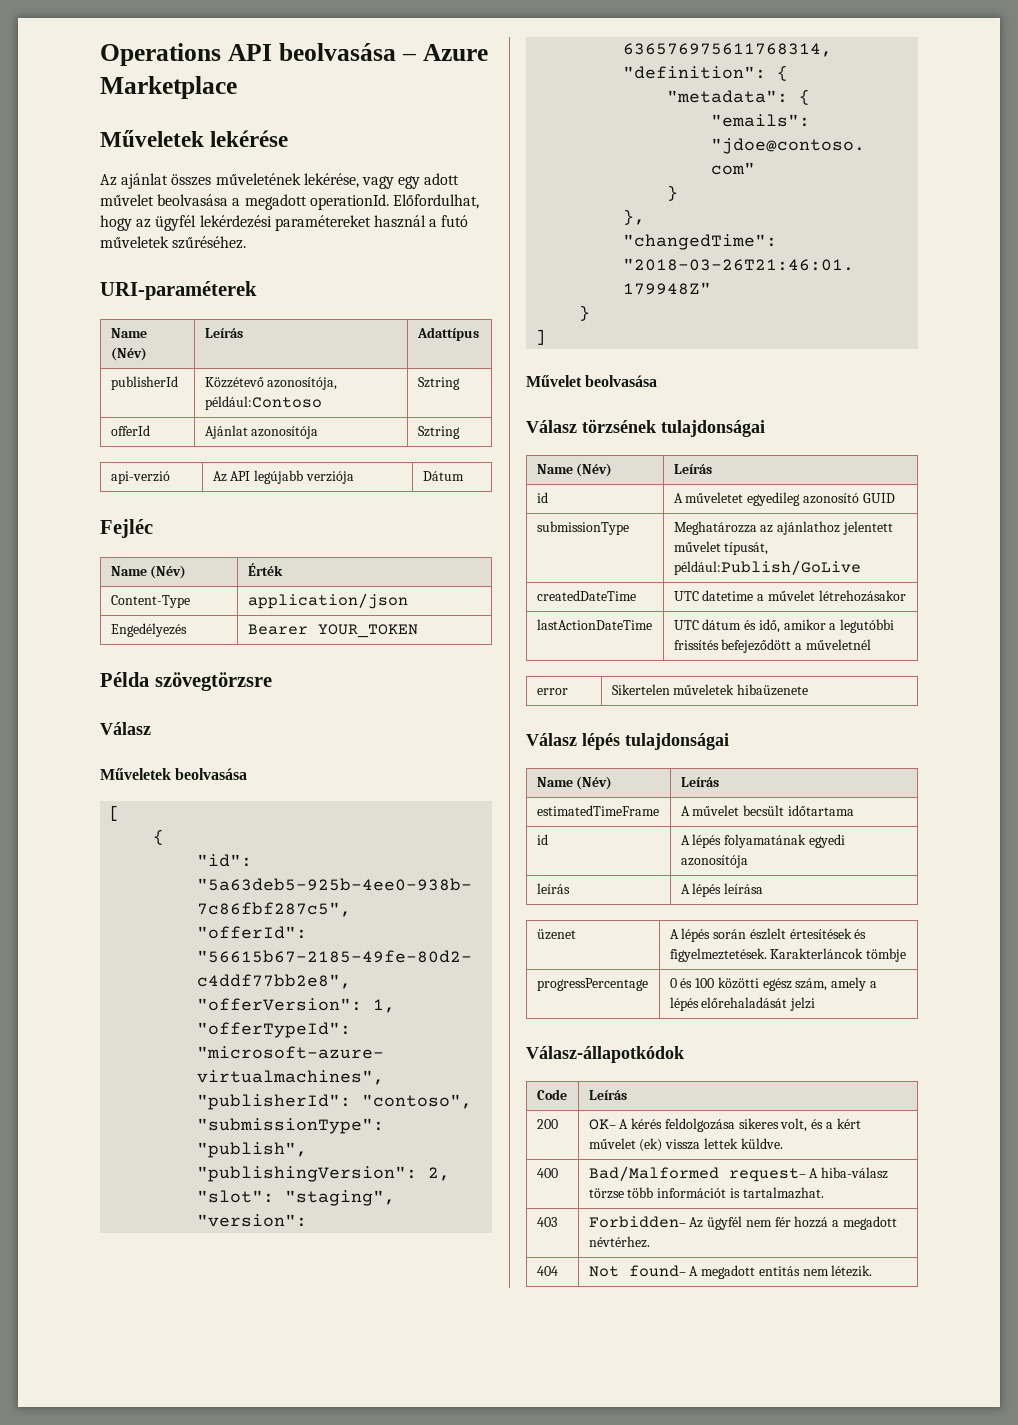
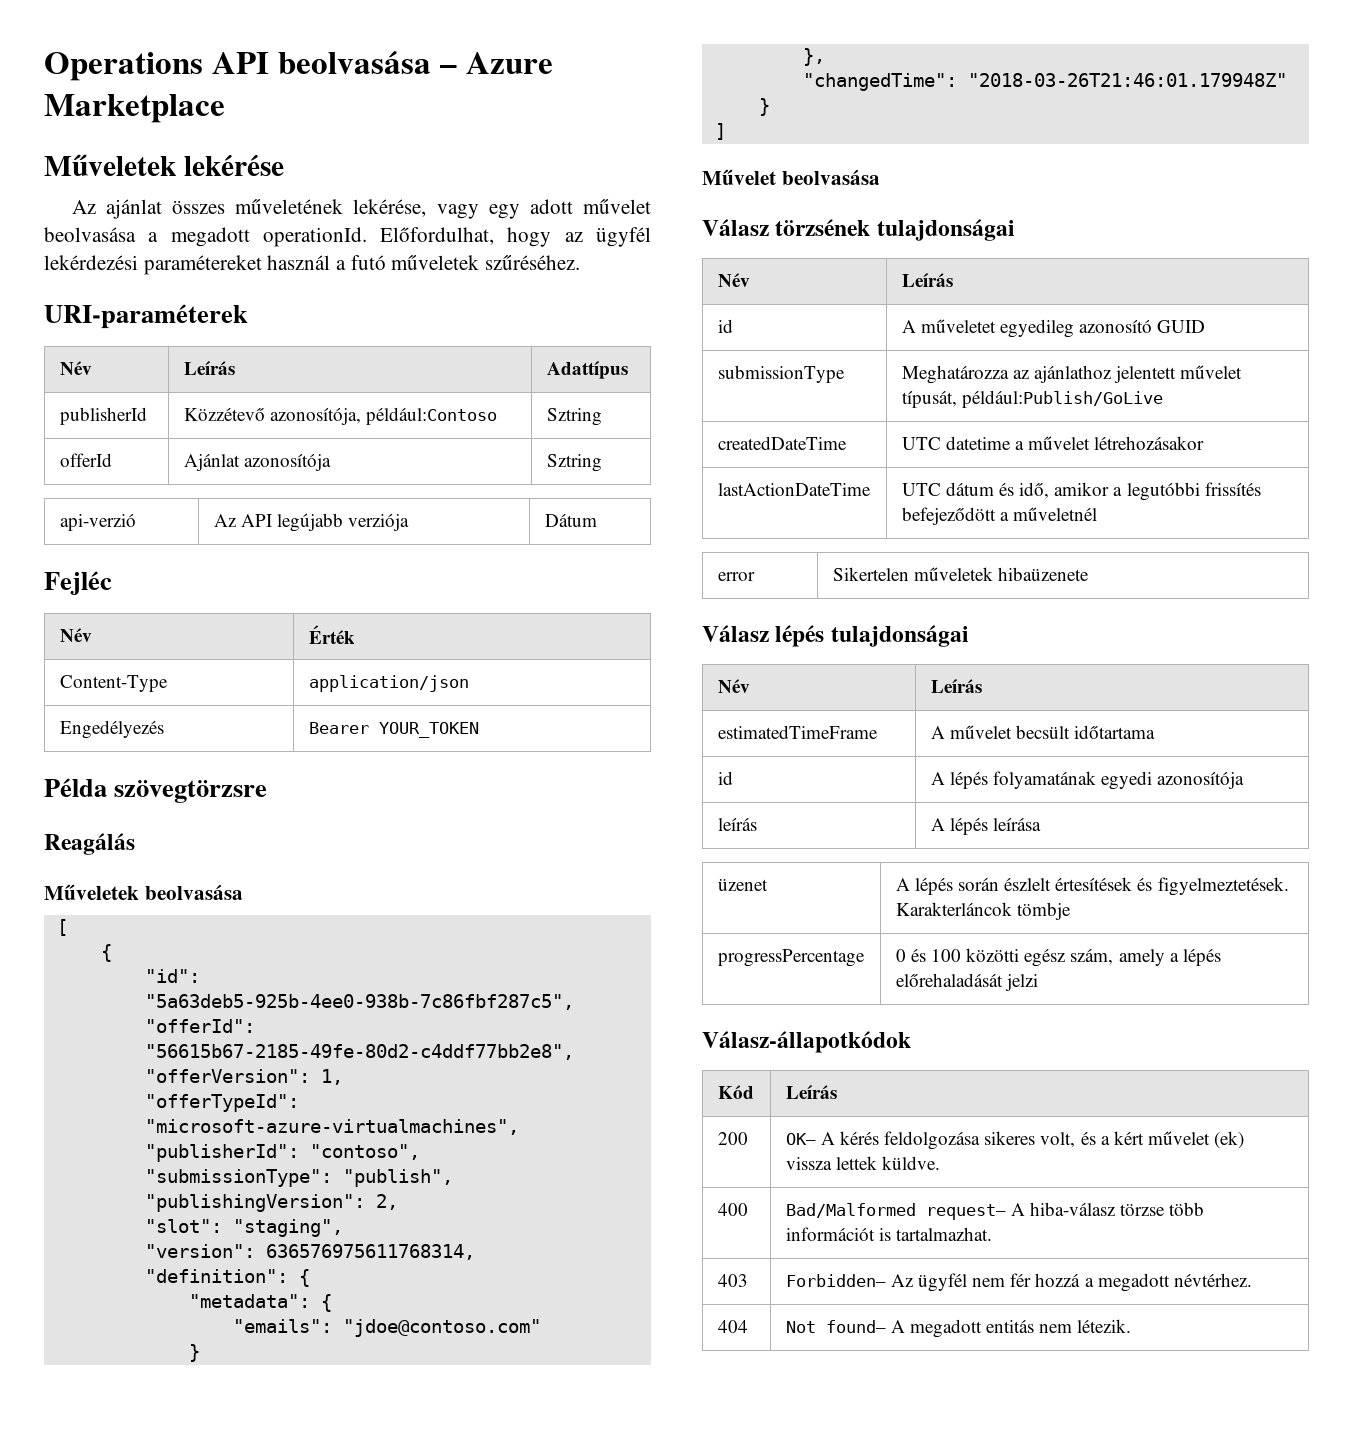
- Name (Név) | Leírás | Adattípus
+ Név | Leírás | Adattípus
- Name (Név) | Érték
+ Név | Érték
  Példa szövegtörzsre
- Válasz
+ Reagálás
  Válasz törzsének tulajdonságai
- Name (Név) | Leírás
+ Név | Leírás
  Válasz lépés tulajdonságai
- Name (Név) | Leírás
+ Név | Leírás
- Code | Leírás
+ Kód | Leírás

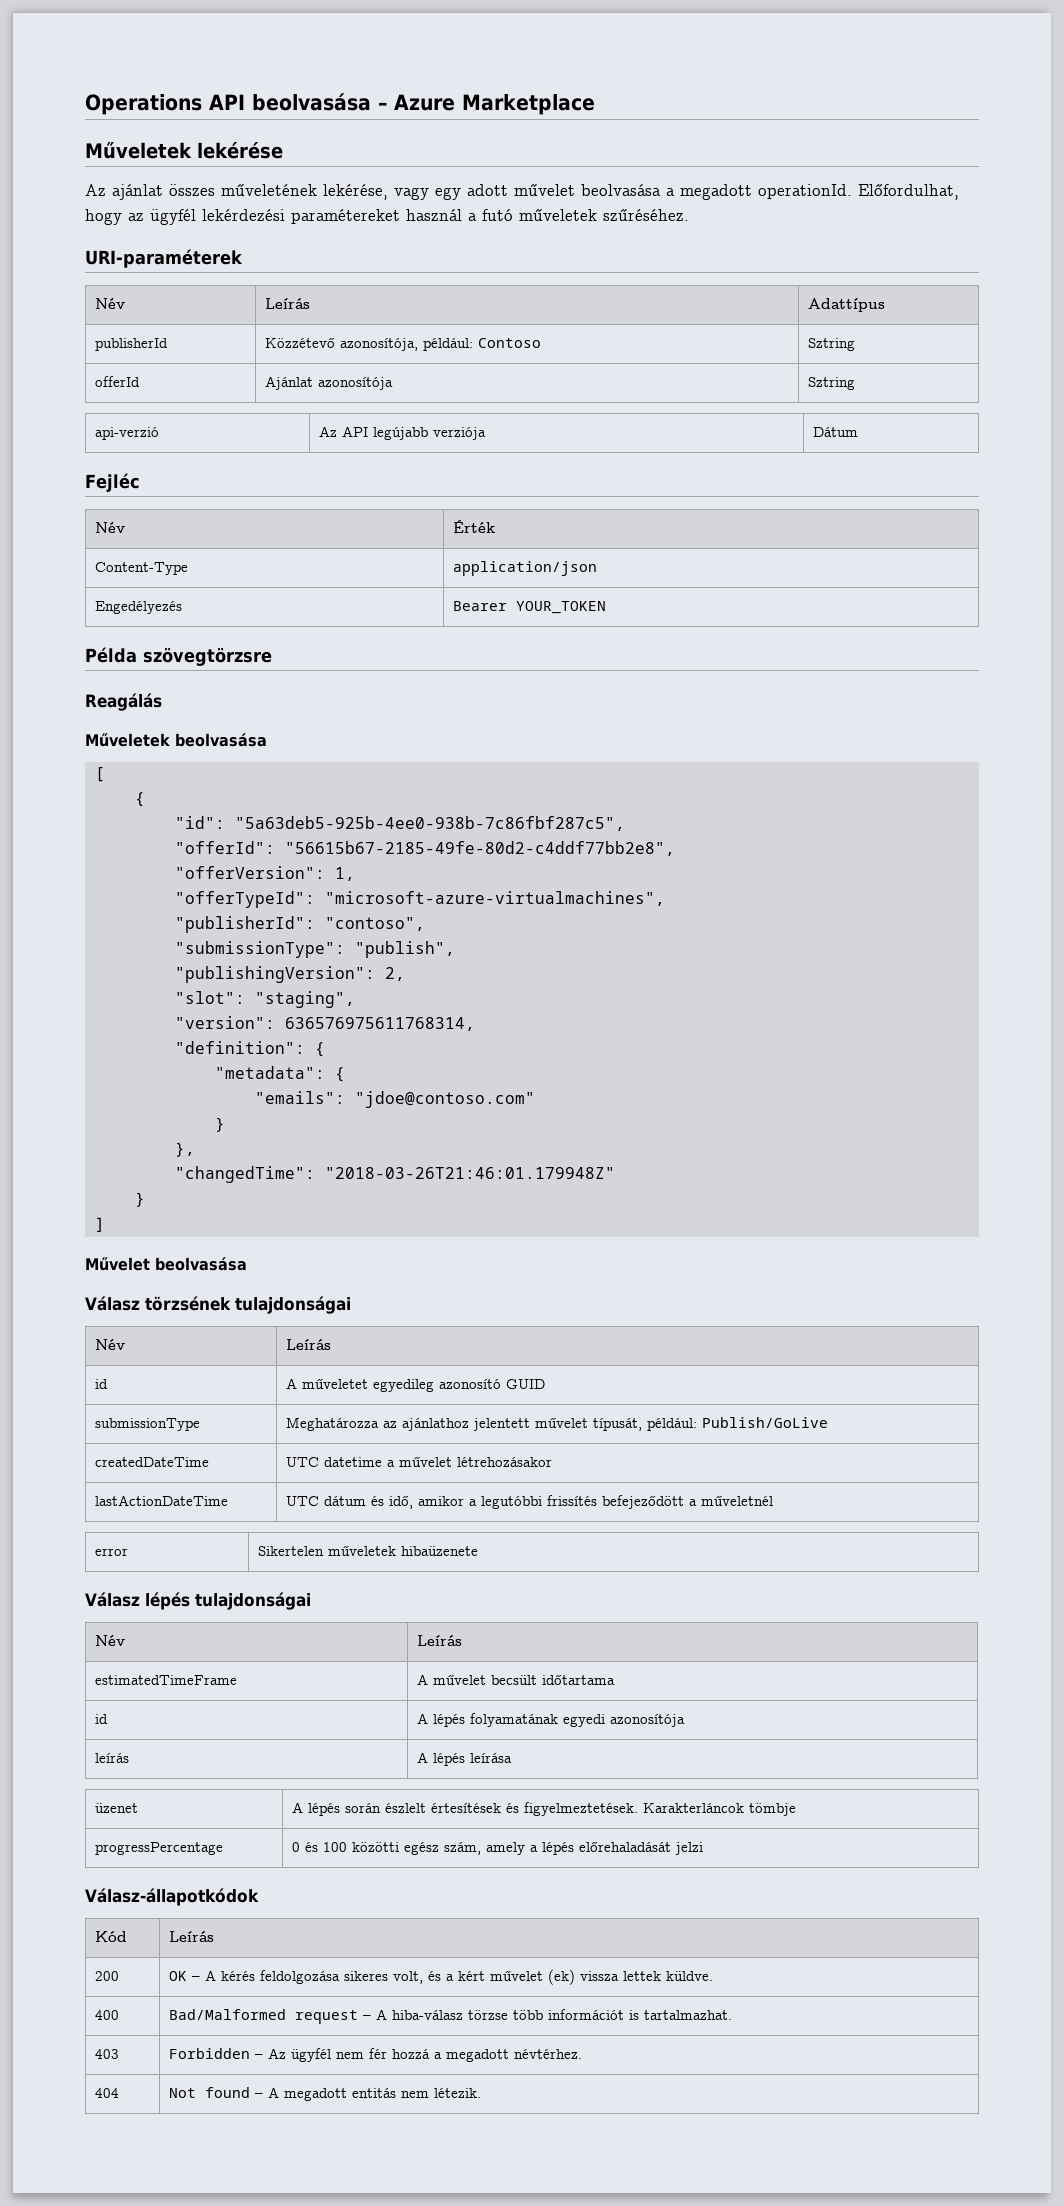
- publisherId | Közzétevő azonosítója, például:Contoso | Sztring
+ publisherId | Közzétevő azonosítója, például: Contoso | Sztring
- submissionType | Meghatározza az ajánlathoz jelentett művelet típusát, például:Publish/GoLive
+ submissionType | Meghatározza az ajánlathoz jelentett művelet típusát, például: Publish/GoLive
- 200 | OK– A kérés feldolgozása sikeres volt, és a kért művelet (ek) vissza lettek küldve.
+ 200 | OK – A kérés feldolgozása sikeres volt, és a kért művelet (ek) vissza lettek küldve.
- 400 | Bad/Malformed request– A hiba-válasz törzse több információt is tartalmazhat.
+ 400 | Bad/Malformed request – A hiba-válasz törzse több információt is tartalmazhat.
- 403 | Forbidden– Az ügyfél nem fér hozzá a megadott névtérhez.
+ 403 | Forbidden – Az ügyfél nem fér hozzá a megadott névtérhez.
- 404 | Not found– A megadott entitás nem létezik.
+ 404 | Not found – A megadott entitás nem létezik.

